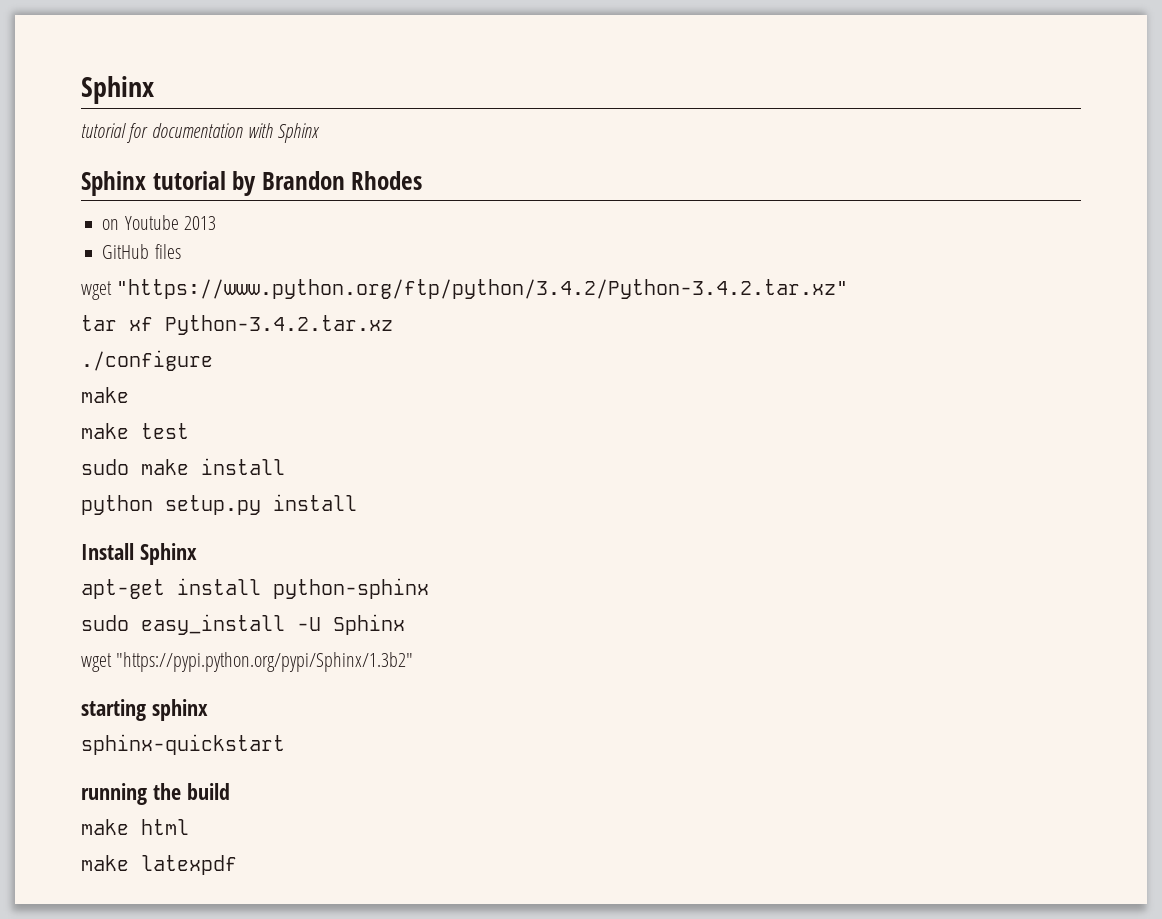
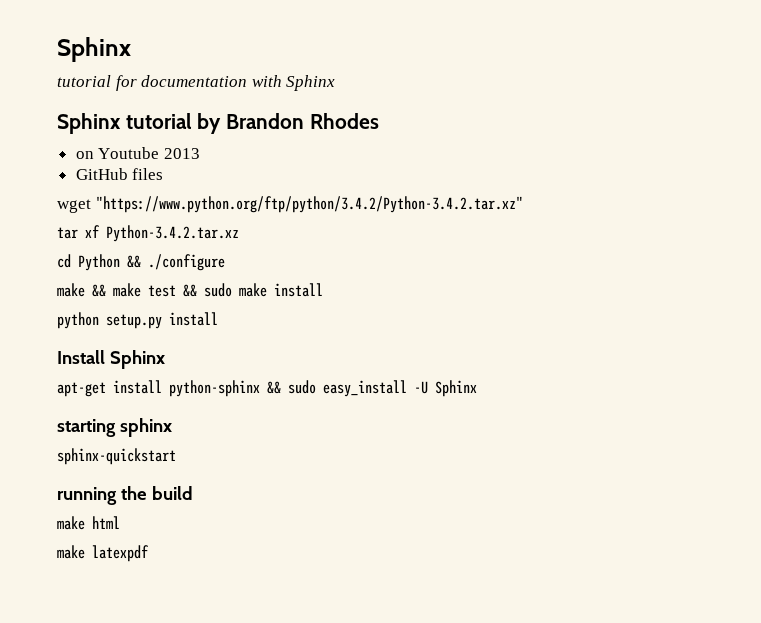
- ./configure
- make
- make test
- sudo make install
+ cd Python && ./configure
+ make && make test && sudo make install
- apt-get install python-sphinx
- sudo easy_install -U Sphinx
+ apt-get install python-sphinx && sudo easy_install -U Sphinx
- wget "https://pypi.python.org/pypi/Sphinx/1.3b2"

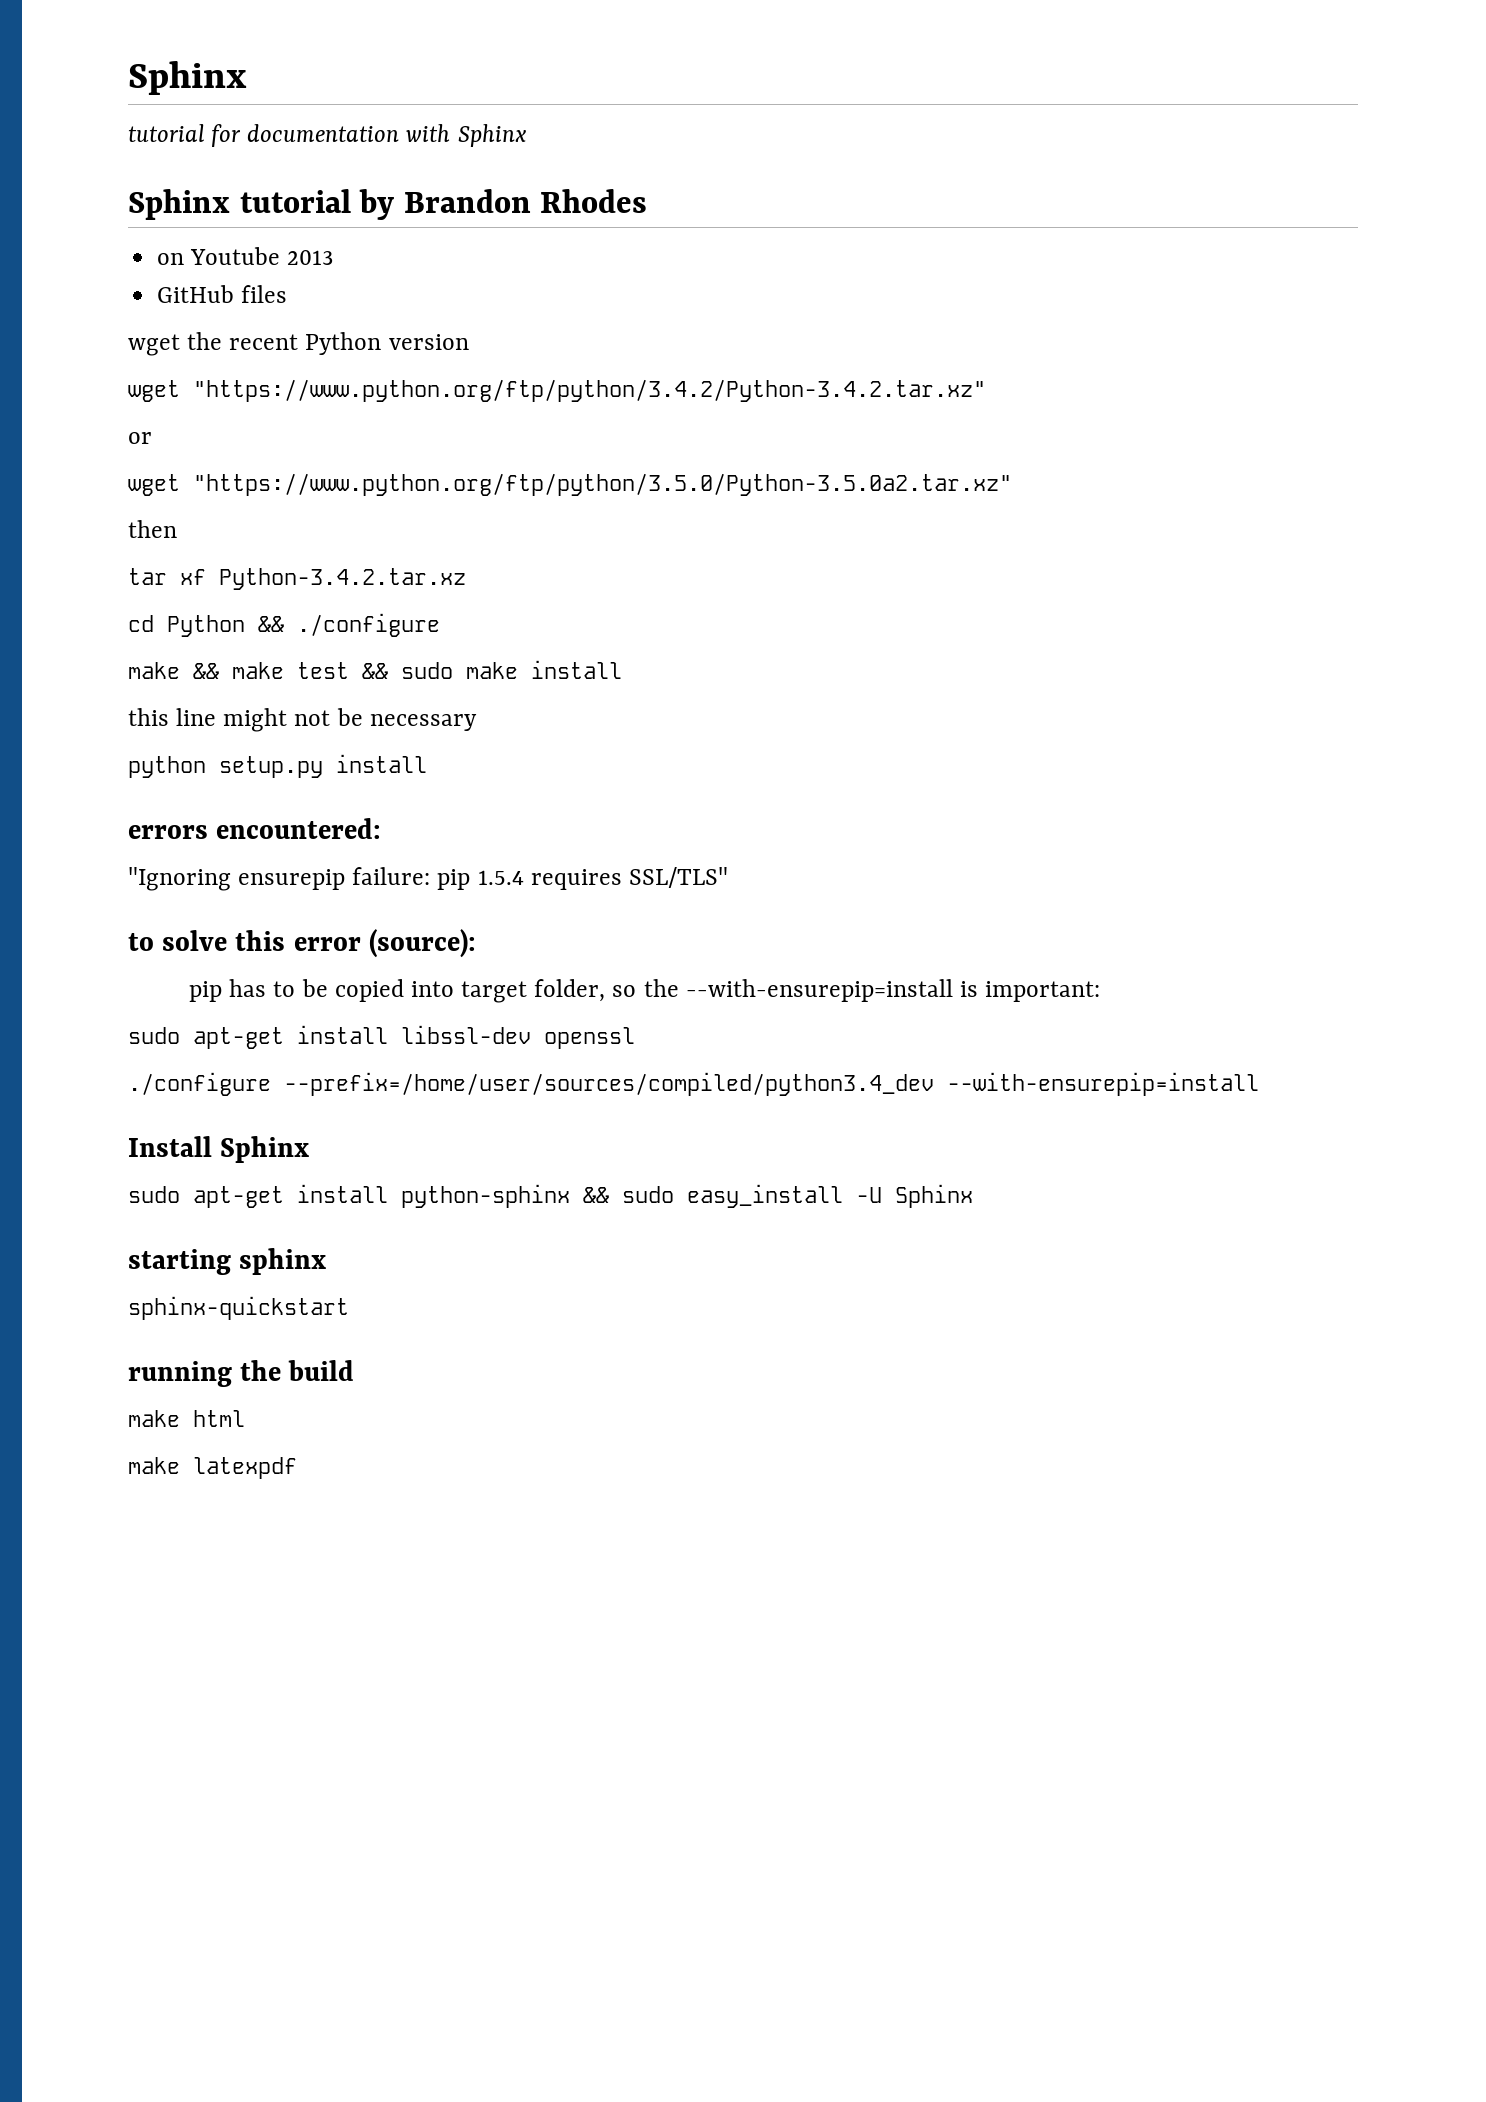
+ wget the recent Python version
  wget "https://www.python.org/ftp/python/3.4.2/Python-3.4.2.tar.xz"
+ or
+ wget "https://www.python.org/ftp/python/3.5.0/Python-3.5.0a2.tar.xz"
+ then
+ this line might not be necessary
  python setup.py install
+ errors encountered:
+ "Ignoring ensurepip failure: pip 1.5.4 requires SSL/TLS"
+ to solve this error (source):
+ pip has to be copied into target folder, so the --with-ensurepip=install is important:
+ sudo apt-get install libssl-dev openssl
+ ./configure --prefix=/home/user/sources/compiled/python3.4_dev --with-ensurepip=install
- apt-get install python-sphinx && sudo easy_install -U Sphinx
+ sudo apt-get install python-sphinx && sudo easy_install -U Sphinx

